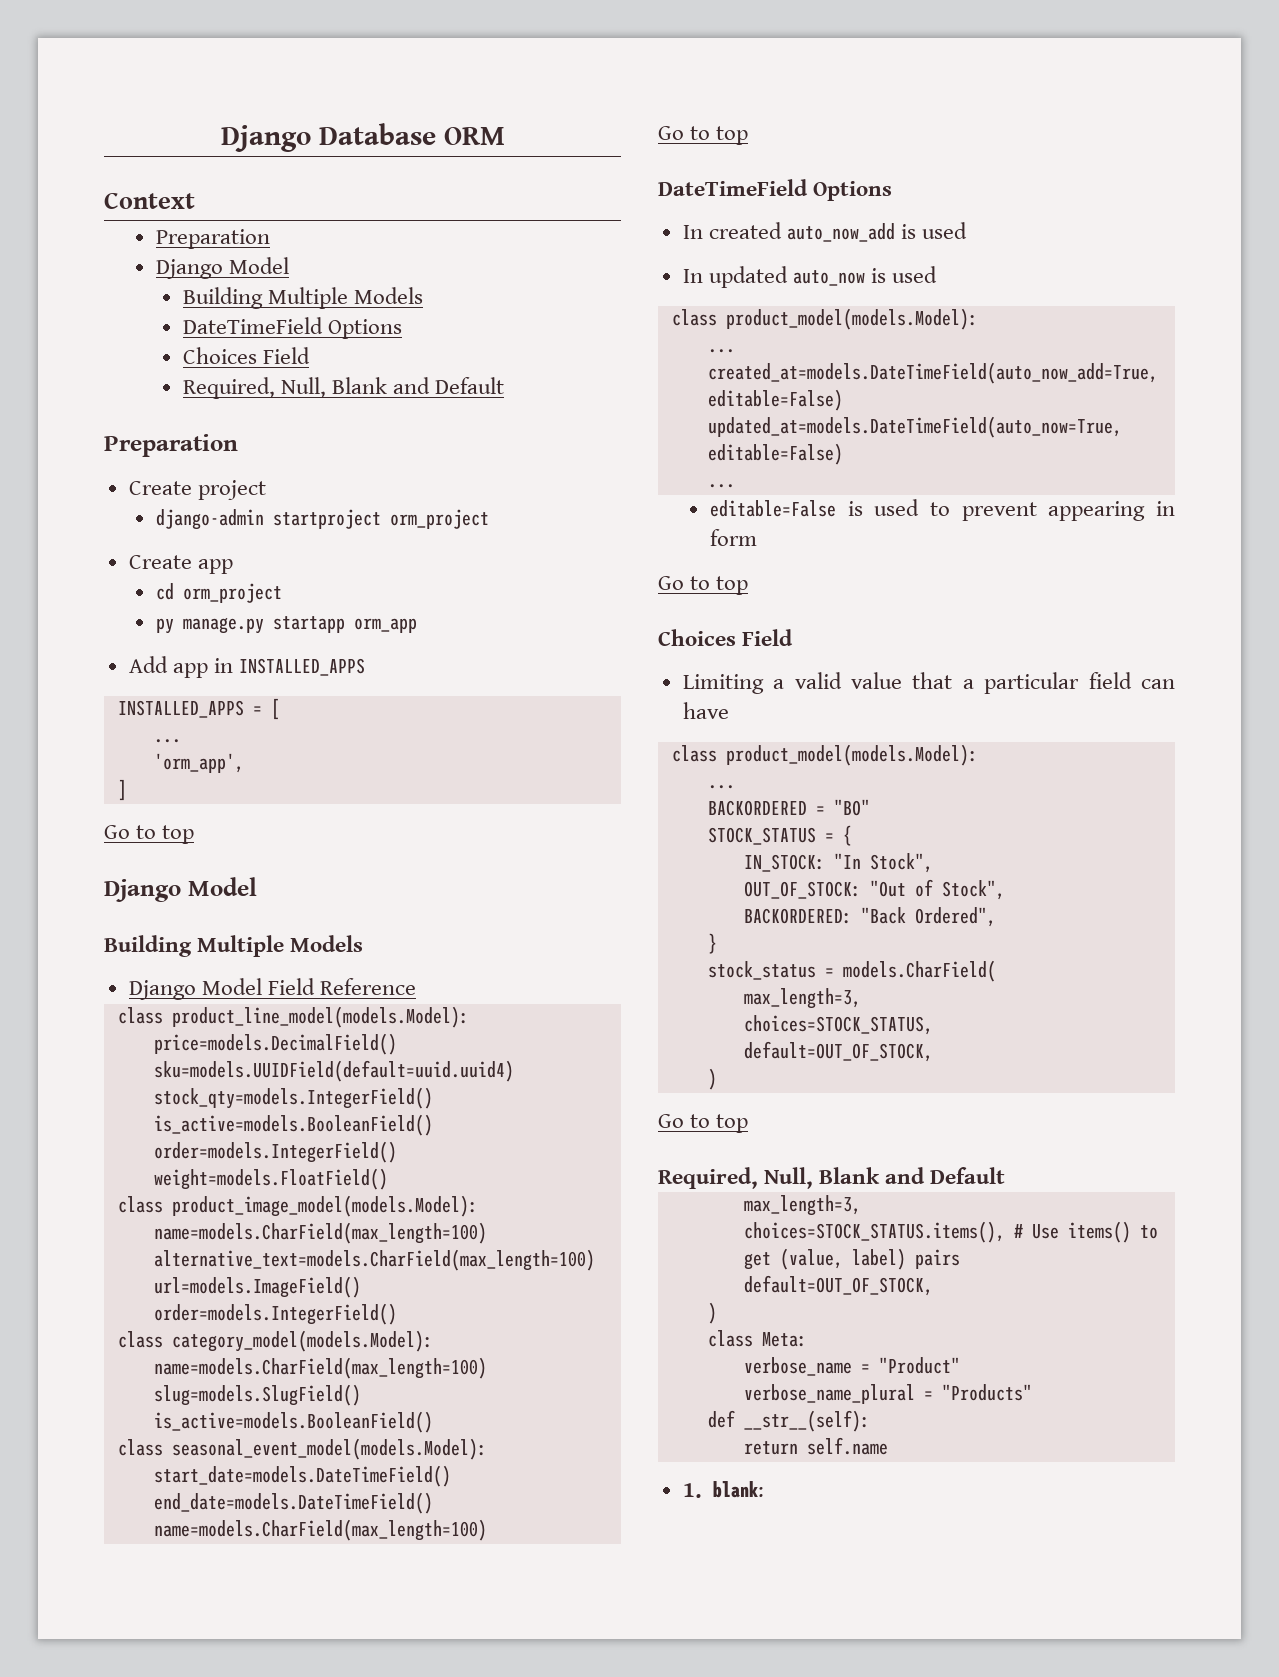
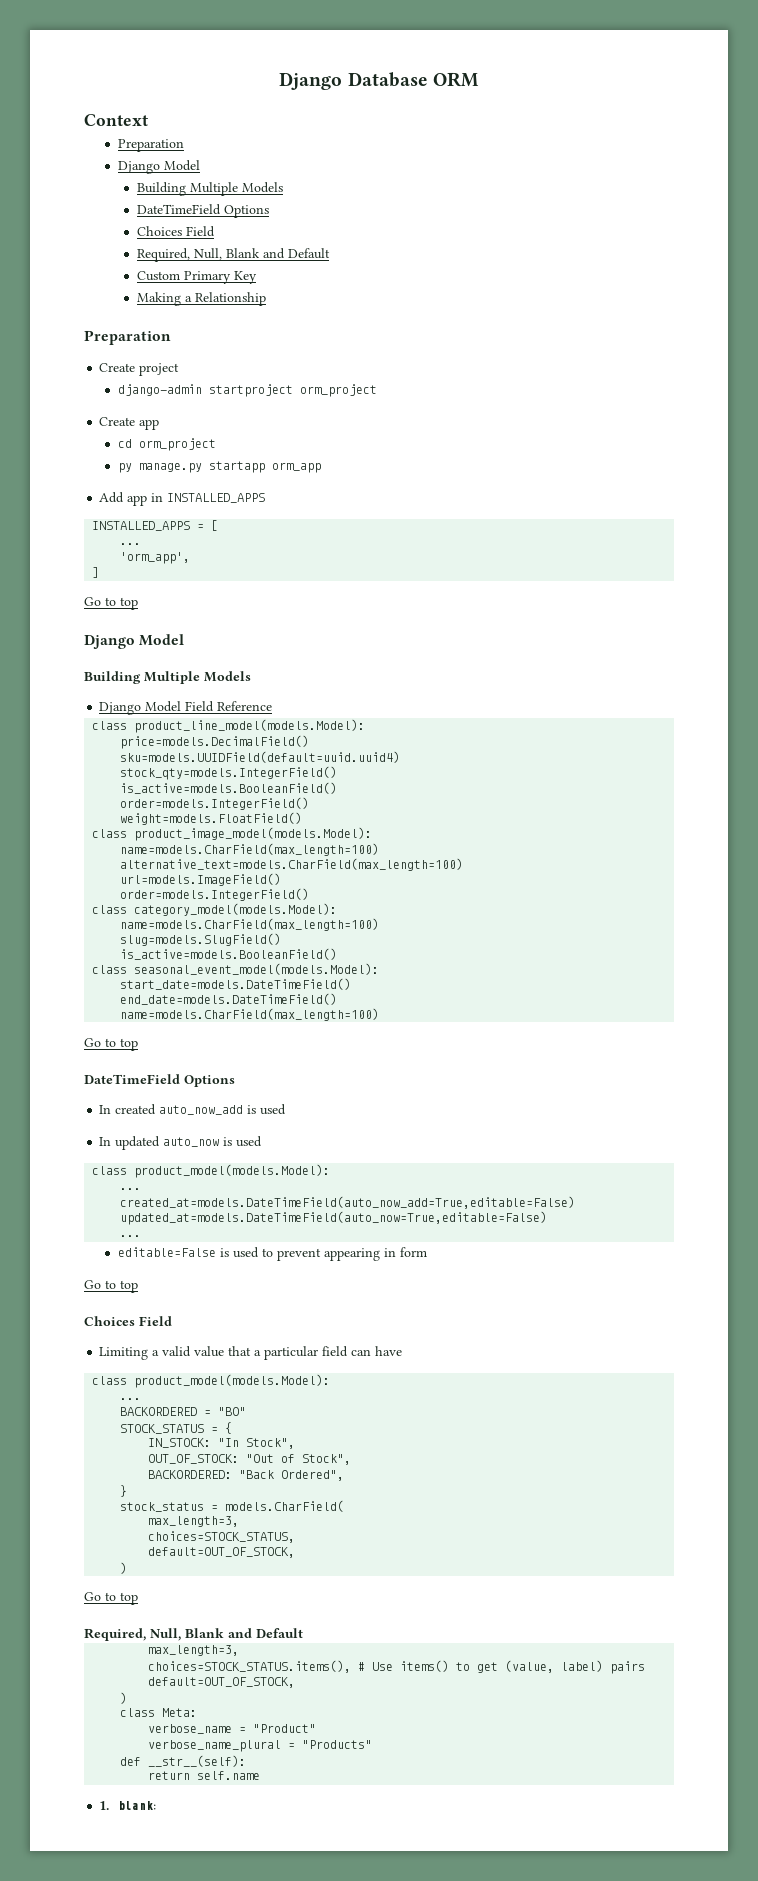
+ Custom Primary Key
+ Making a Relationship

